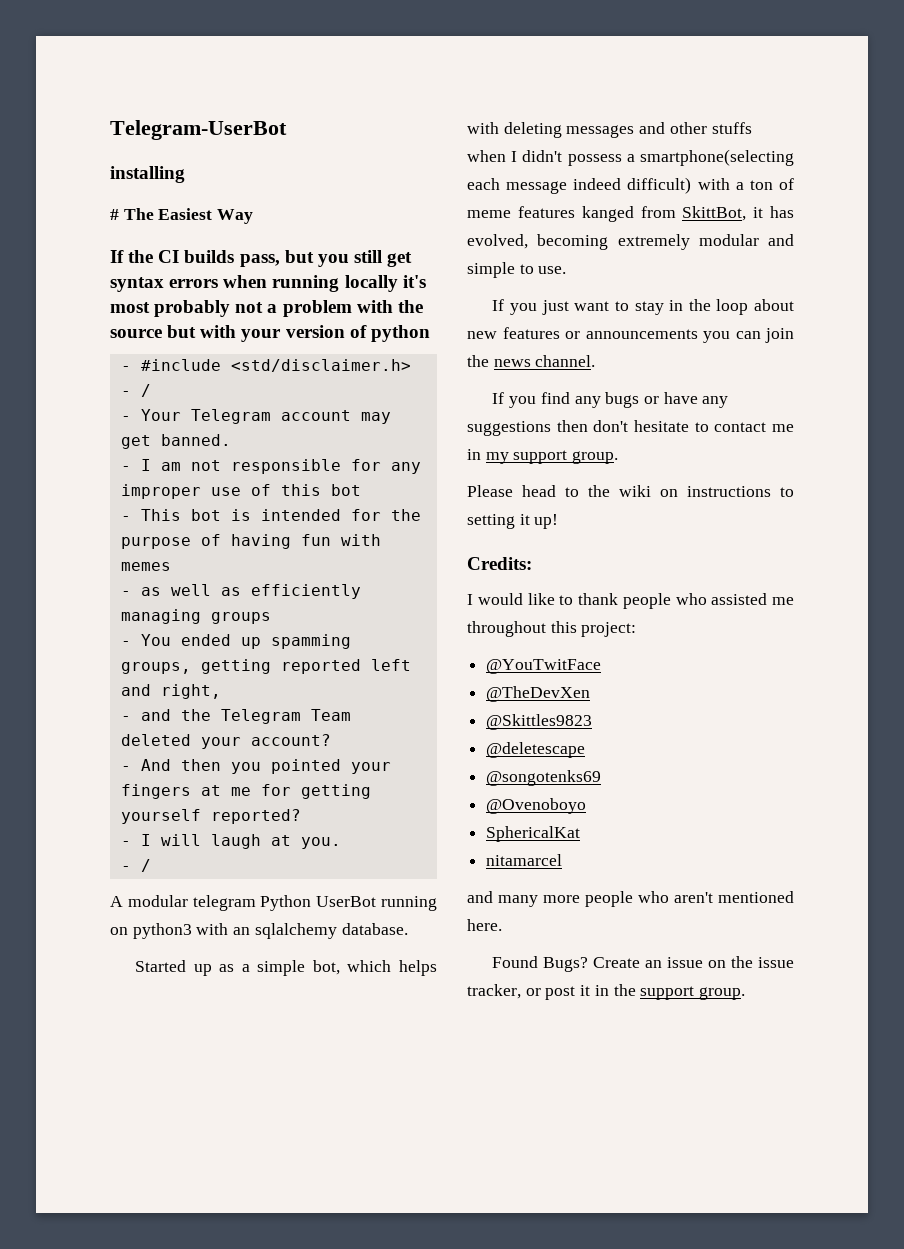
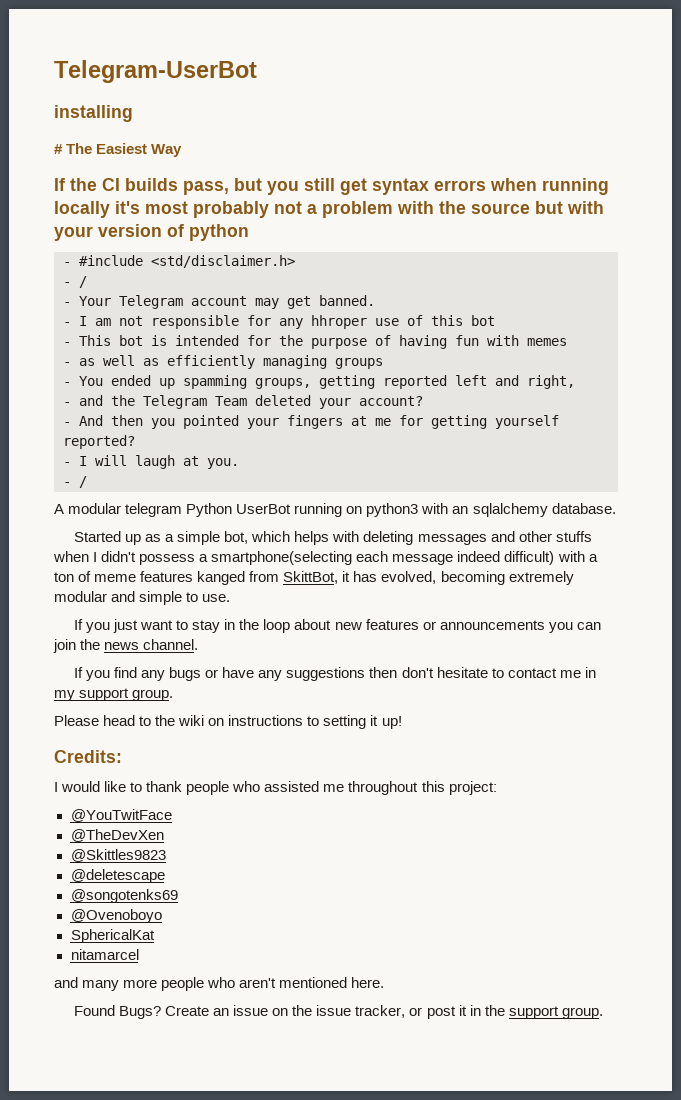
- - I am not responsible for any improper use of this bot
+ - I am not responsible for any hhroper use of this bot

